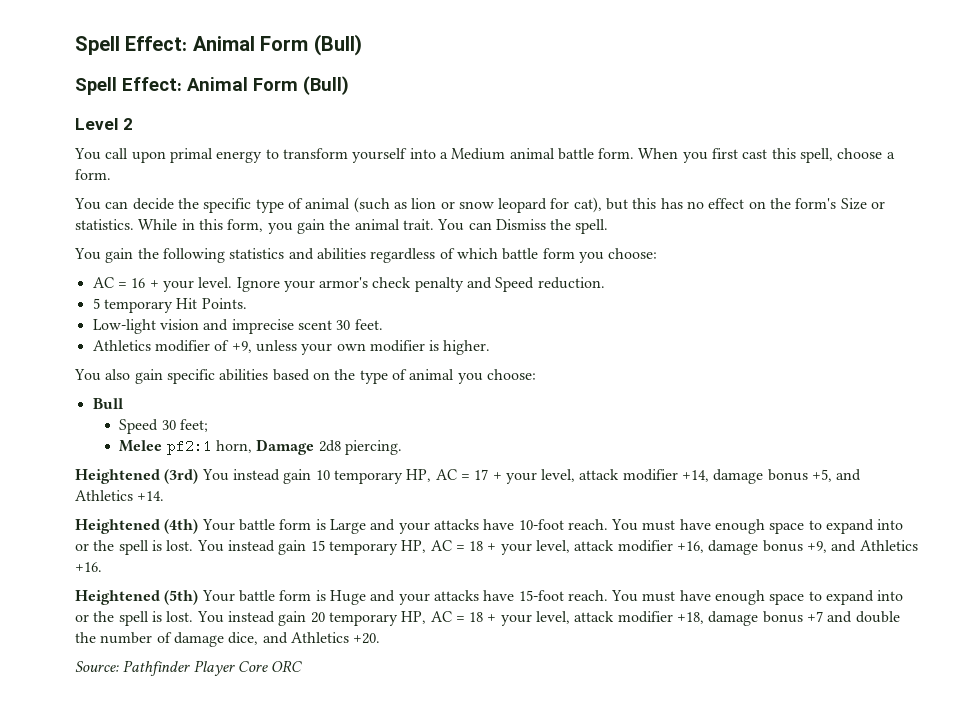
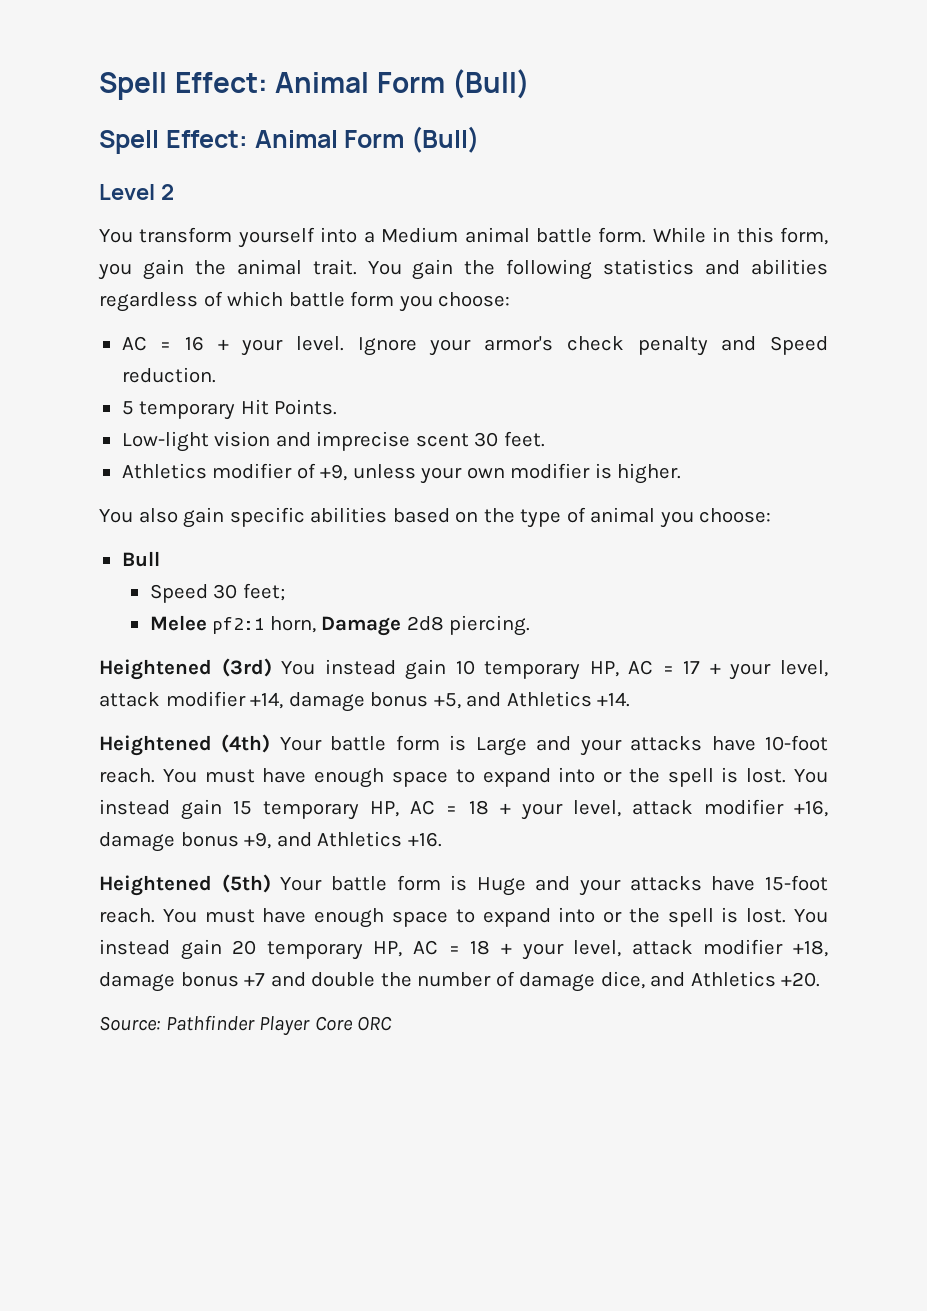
- You call upon primal energy to transform yourself into a Medium animal battle form.
+ You transform yourself into a Medium animal battle form.
- When you first cast this spell, choose a form.
- You can decide the specific type of animal (such as lion or snow leopard for cat), but this has no effect on the form's Size or statistics.
- You can Dismiss the spell.

